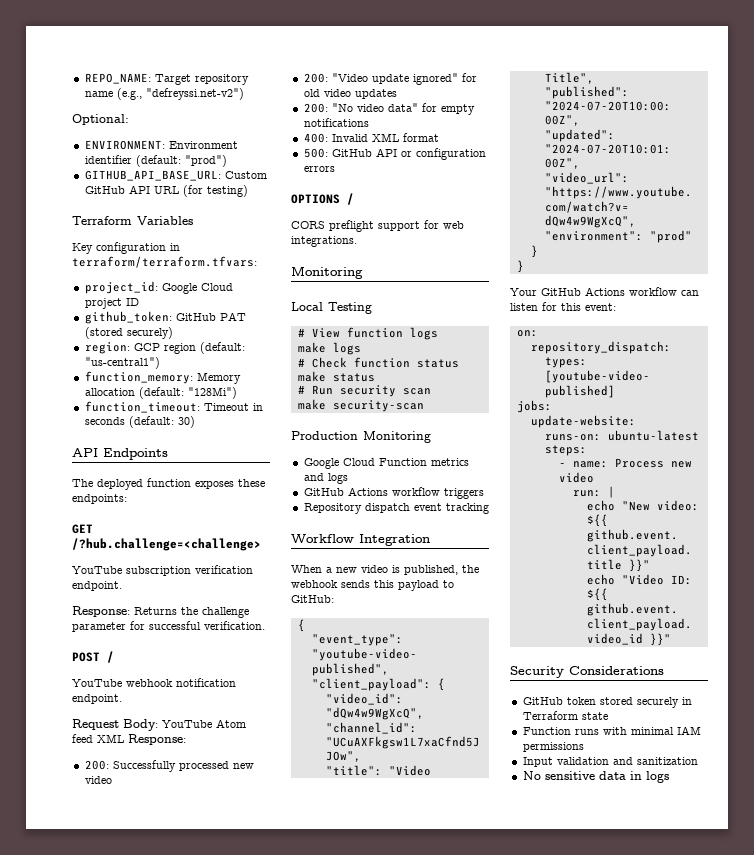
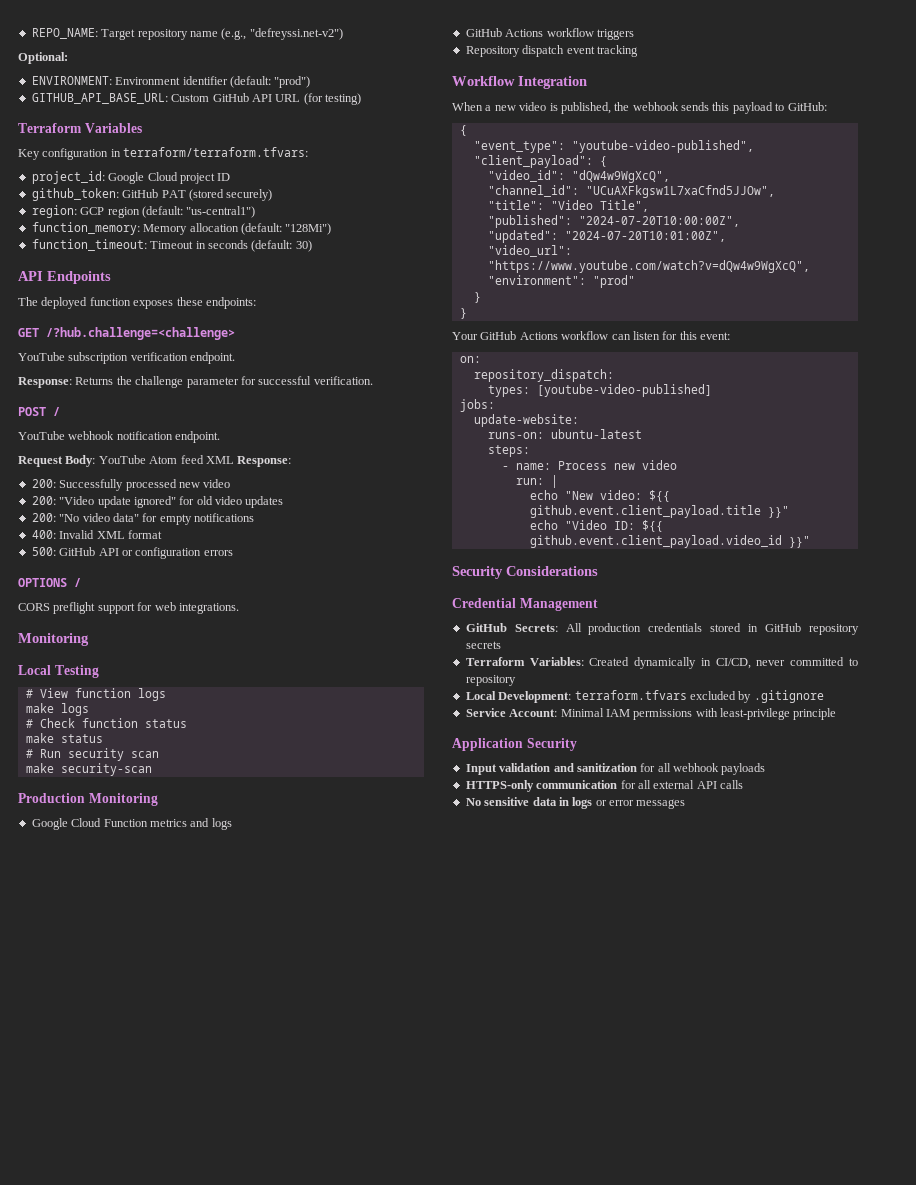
- GitHub token stored securely in Terraform state
- Function runs with minimal IAM permissions
- Input validation and sanitization
+ Credential Management
+ GitHub Secrets: All production credentials stored in GitHub repository secrets
+ Terraform Variables: Created dynamically in CI/CD, never committed to repository
+ Local Development: terraform.tfvars excluded by .gitignore
+ Service Account: Minimal IAM permissions with least-privilege principle
+ Application Security
+ Input validation and sanitization for all webhook payloads
+ HTTPS-only communication for all external API calls
- No sensitive data in logs
+ No sensitive data in logs or error messages

